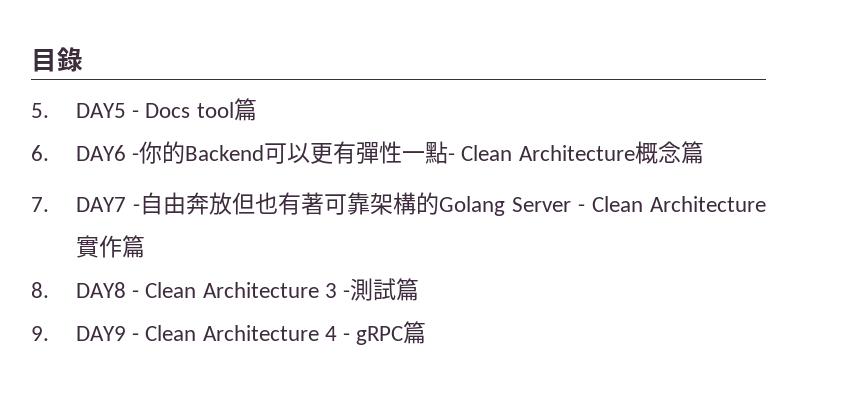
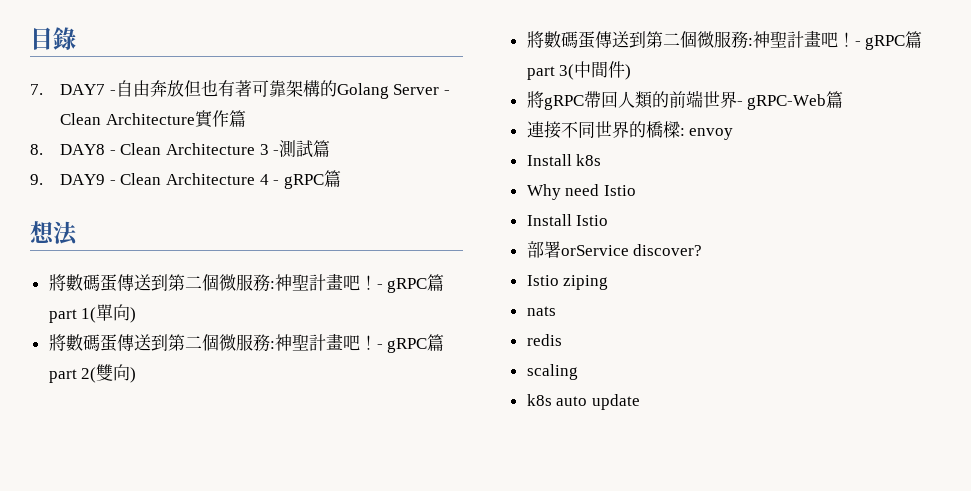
- 5. DAY5 - Docs tool篇
- 6. DAY6 -你的Backend可以更有彈性一點- Clean Architecture概念篇
+ 想法
+ 將數碼蛋傳送到第二個微服務:神聖計畫吧！- gRPC篇part 1(單向)
+ 將數碼蛋傳送到第二個微服務:神聖計畫吧！- gRPC篇part 2(雙向)
+ 將數碼蛋傳送到第二個微服務:神聖計畫吧！- gRPC篇part 3(中間件)
+ 將gRPC帶回人類的前端世界- gRPC-Web篇
+ 連接不同世界的橋樑: envoy
+ Install k8s
+ Why need Istio
+ Install Istio
+ 部署orService discover?
+ Istio ziping
+ nats
+ redis
+ scaling
+ k8s auto update

